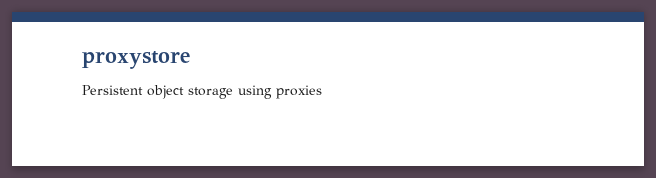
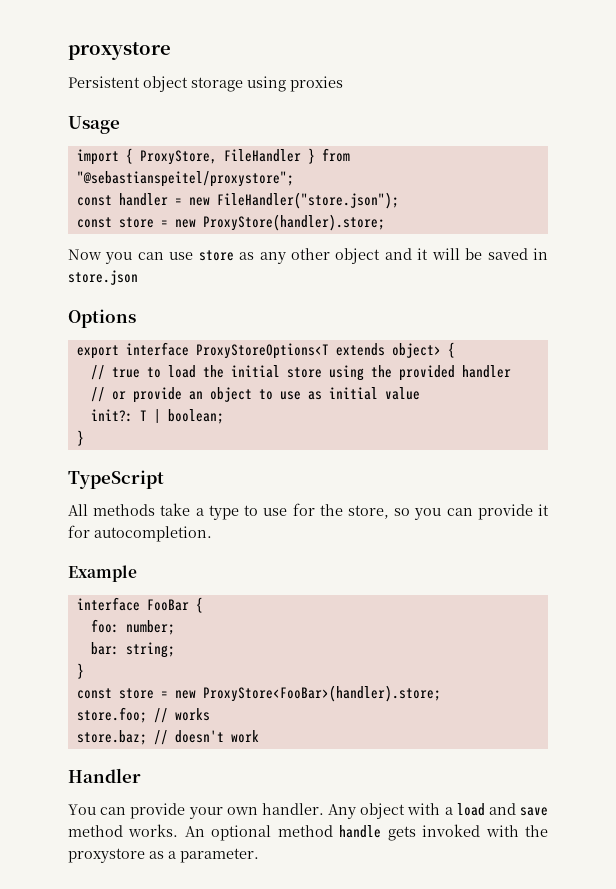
+ Usage
+ import { ProxyStore, FileHandler } from "@sebastianspeitel/proxystore";
+ const handler = new FileHandler("store.json");
+ const store = new ProxyStore(handler).store;
+ Now you can use store as any other object and it will be saved in store.json
+ Options
+ export interface ProxyStoreOptions<T extends object> {
+ // true to load the initial store using the provided handler
+ // or provide an object to use as initial value
+ init?: T | boolean;
+ }
+ TypeScript
+ All methods take a type to use for the store, so you can provide it for autocompletion.
+ Example
+ interface FooBar {
+ foo: number;
+ bar: string;
+ }
+ const store = new ProxyStore<FooBar>(handler).store;
+ store.foo; // works
+ store.baz; // doesn't work
+ Handler
+ You can provide your own handler. Any object with a load and save method works. An optional method handle gets invoked with the proxystore as a parameter.

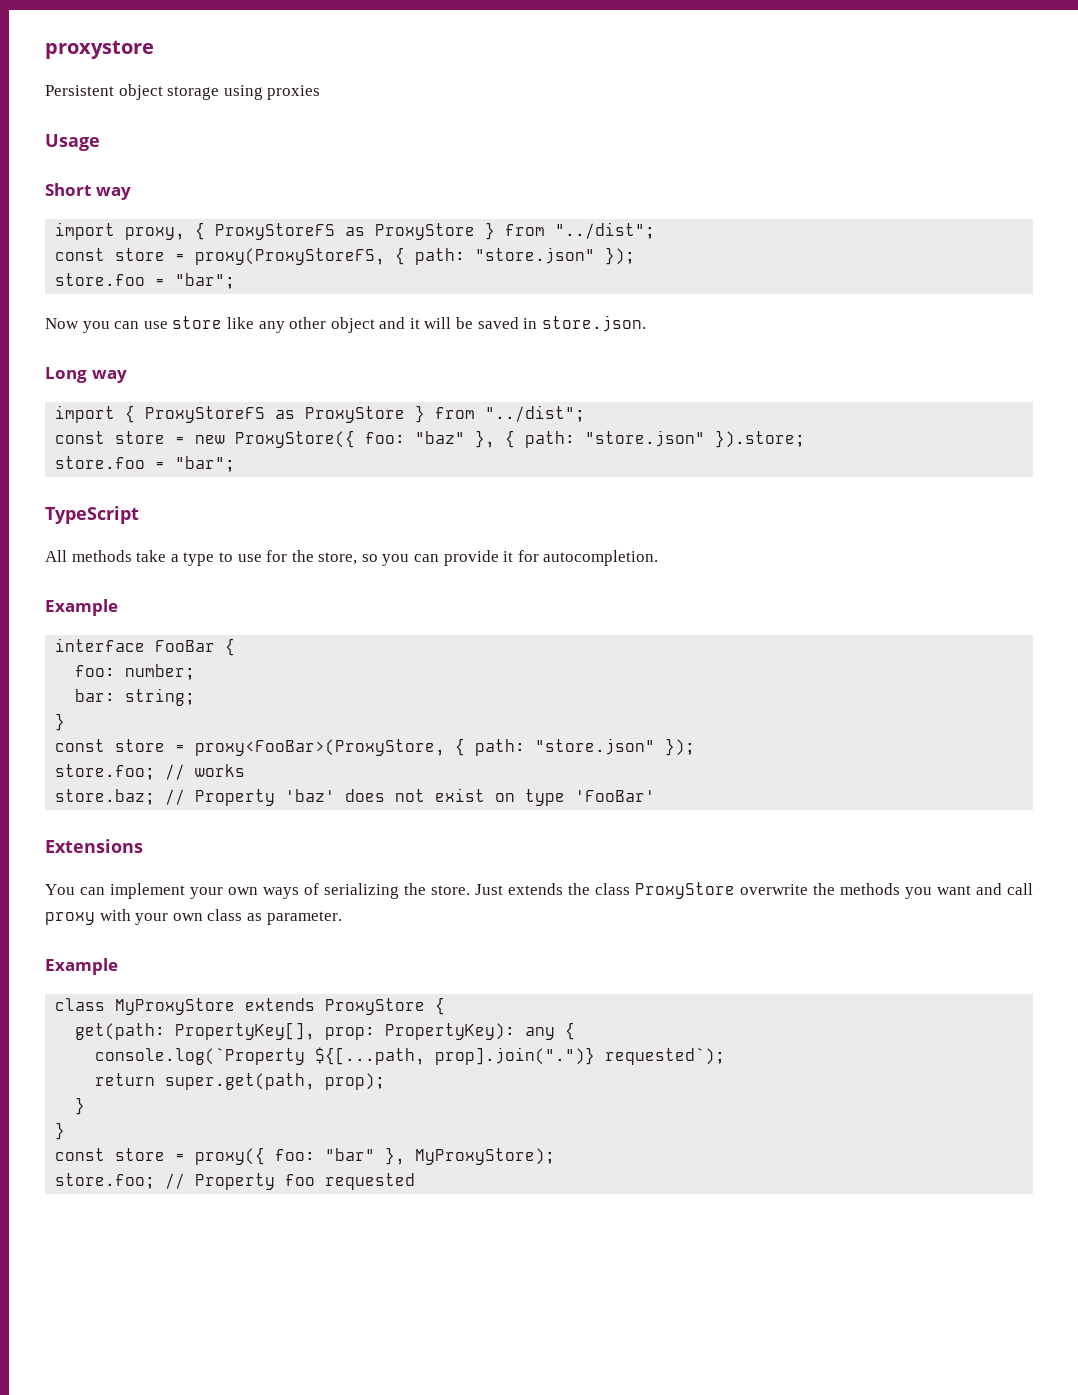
- import { ProxyStore, FileHandler } from "@sebastianspeitel/proxystore";
- const handler = new FileHandler("store.json");
- const store = new ProxyStore(handler).store;
+ Short way
+ import proxy, { ProxyStoreFS as ProxyStore } from "../dist";
+ const store = proxy(ProxyStoreFS, { path: "store.json" });
+ store.foo = "bar";
- Now you can use store as any other object and it will be saved in store.json
- Options
- export interface ProxyStoreOptions<T extends object> {
- // true to load the initial store using the provided handler
- // or provide an object to use as initial value
- init?: T | boolean;
- }
+ Now you can use store like any other object and it will be saved in store.json.
+ Long way
+ import { ProxyStoreFS as ProxyStore } from "../dist";
+ const store = new ProxyStore({ foo: "baz" }, { path: "store.json" }).store;
+ store.foo = "bar";
- const store = new ProxyStore<FooBar>(handler).store;
+ const store = proxy<FooBar>(ProxyStore, { path: "store.json" });
- store.baz; // doesn't work
- Handler
+ store.baz; // Property 'baz' does not exist on type 'FooBar'
+ Extensions
- You can provide your own handler. Any object with a load and save method works. An optional method handle gets invoked with the proxystore as a parameter.
+ You can implement your own ways of serializing the store. Just extends the class ProxyStore overwrite the methods you want and call proxy with your own class as parameter.
+ Example
+ class MyProxyStore extends ProxyStore {
+ get(path: PropertyKey[], prop: PropertyKey): any {
+ console.log(`Property ${[...path, prop].join(".")} requested`);
+ return super.get(path, prop);
+ }
+ }
+ const store = proxy({ foo: "bar" }, MyProxyStore);
+ store.foo; // Property foo requested

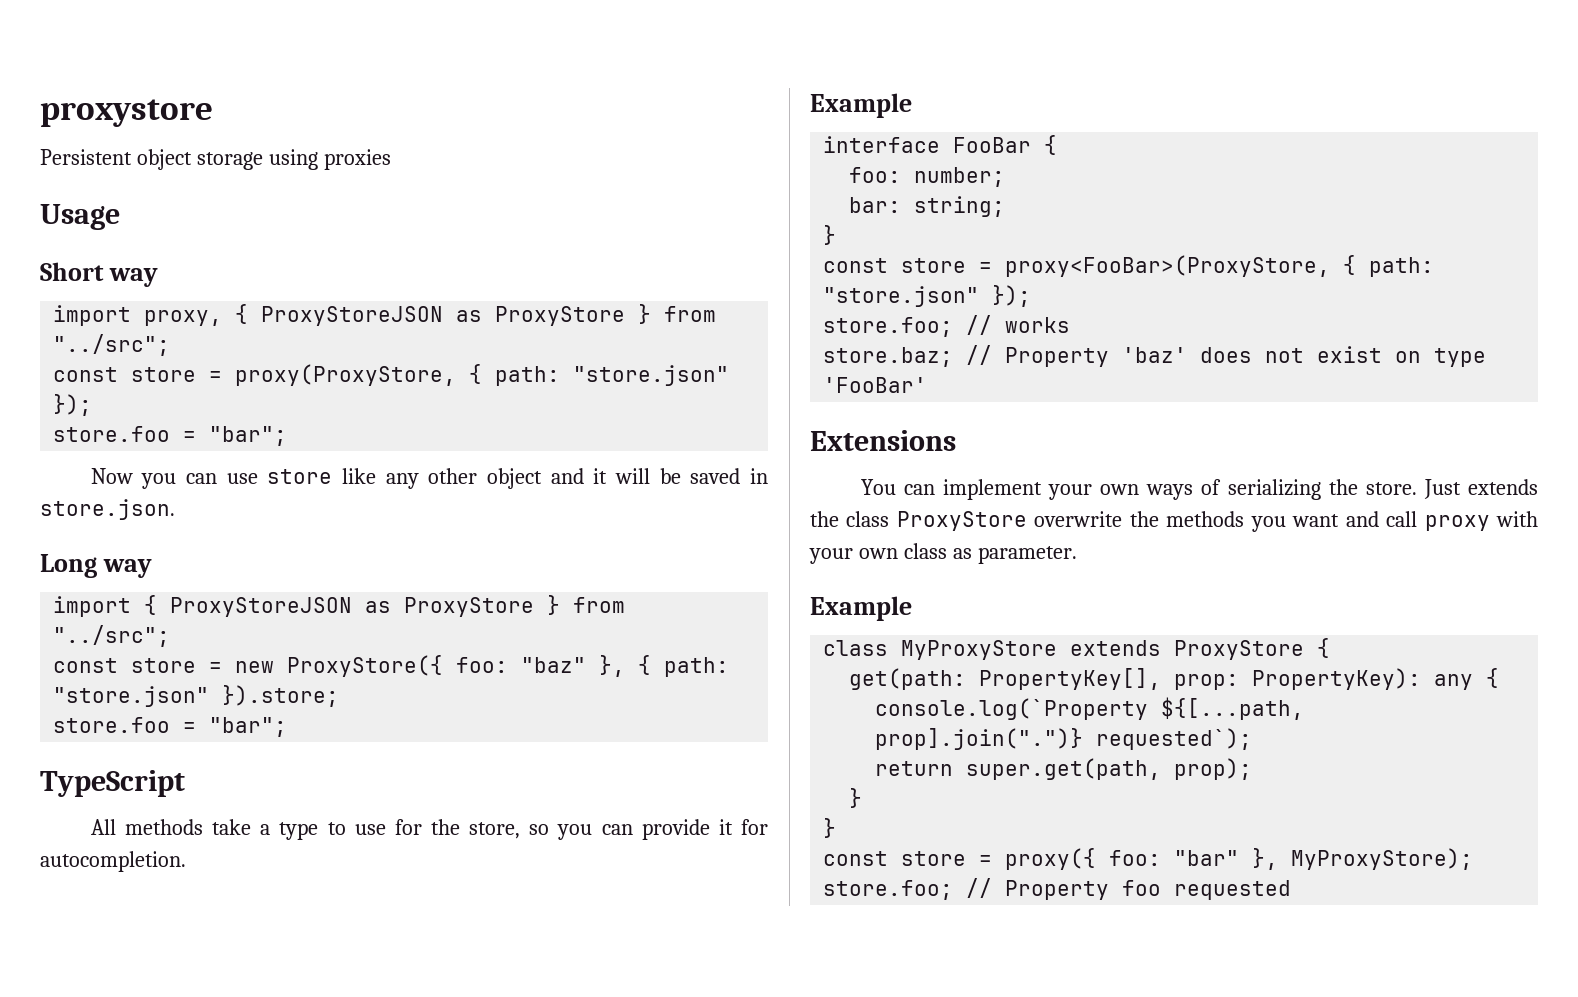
- import proxy, { ProxyStoreFS as ProxyStore } from "../dist";
- const store = proxy(ProxyStoreFS, { path: "store.json" });
+ import proxy, { ProxyStoreJSON as ProxyStore } from "../src";
+ const store = proxy(ProxyStore, { path: "store.json" });
- import { ProxyStoreFS as ProxyStore } from "../dist";
+ import { ProxyStoreJSON as ProxyStore } from "../src";

